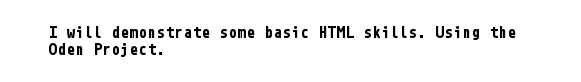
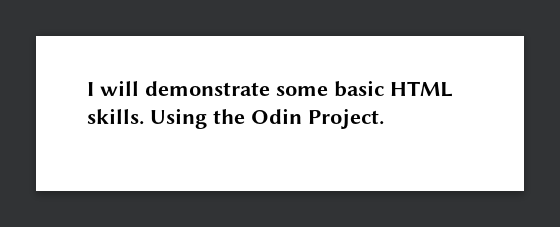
- Using the Oden Project.
+ Using the Odin Project.

